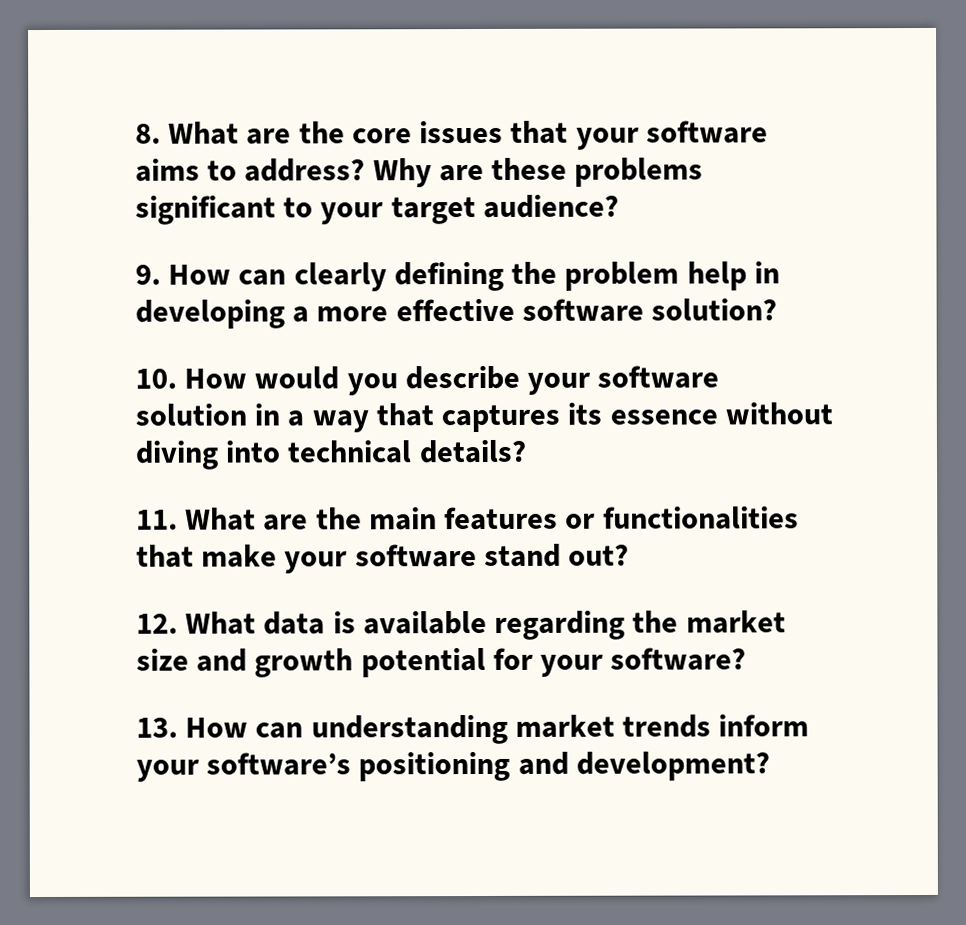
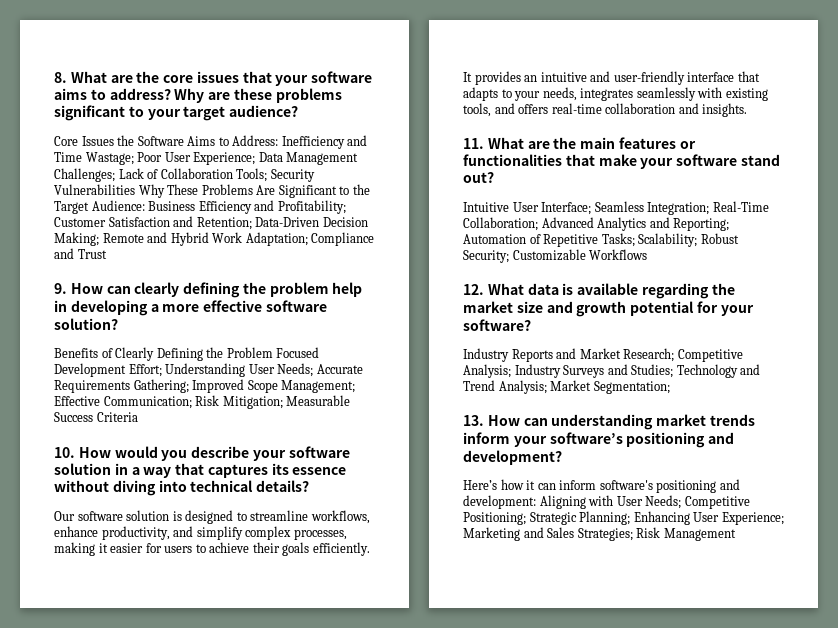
+ Core Issues the Software Aims to Address: Inefficiency and Time Wastage; Poor User Experience; Data Management Challenges; Lack of Collaboration Tools; Security Vulnerabilities Why These Problems Are Significant to the Target Audience: Business Efficiency and Profitability; Customer Satisfaction and Retention; Data-Driven Decision Making; Remote and Hybrid Work Adaptation; Compliance and Trust
+ Benefits of Clearly Defining the Problem Focused Development Effort; Understanding User Needs; Accurate Requirements Gathering; Improved Scope Management; Effective Communication; Risk Mitigation; Measurable Success Criteria
+ Our software solution is designed to streamline workflows, enhance productivity, and simplify complex processes, making it easier for users to achieve their goals efficiently. It provides an intuitive and user-friendly interface that adapts to your needs, integrates seamlessly with existing tools, and offers real-time collaboration and insights.
+ Intuitive User Interface; Seamless Integration; Real-Time Collaboration; Advanced Analytics and Reporting; Automation of Repetitive Tasks; Scalability; Robust Security; Customizable Workflows
+ Industry Reports and Market Research; Competitive Analysis; Industry Surveys and Studies; Technology and Trend Analysis; Market Segmentation;
+ Here’s how it can inform software's positioning and development: Aligning with User Needs; Competitive Positioning; Strategic Planning; Enhancing User Experience; Marketing and Sales Strategies; Risk Management

